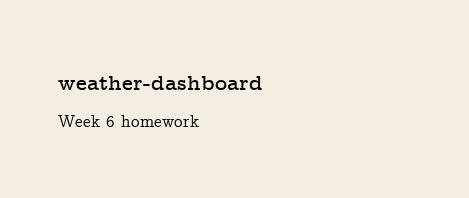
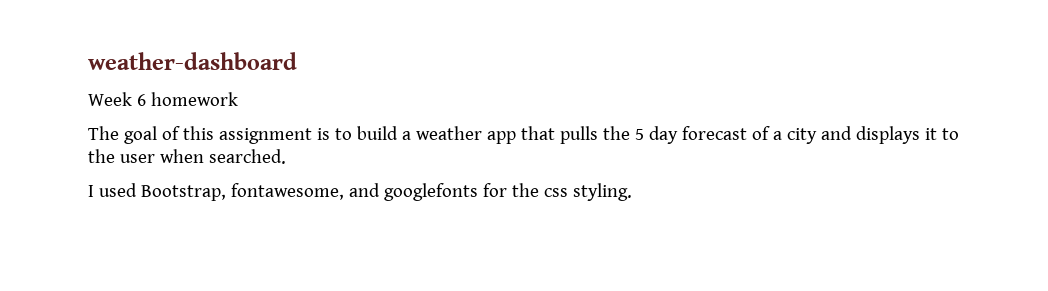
+ The goal of this assignment is to build a weather app that pulls the 5 day forecast of a city and displays it to the user when searched.
+ I used Bootstrap, fontawesome, and googlefonts for the css styling.

